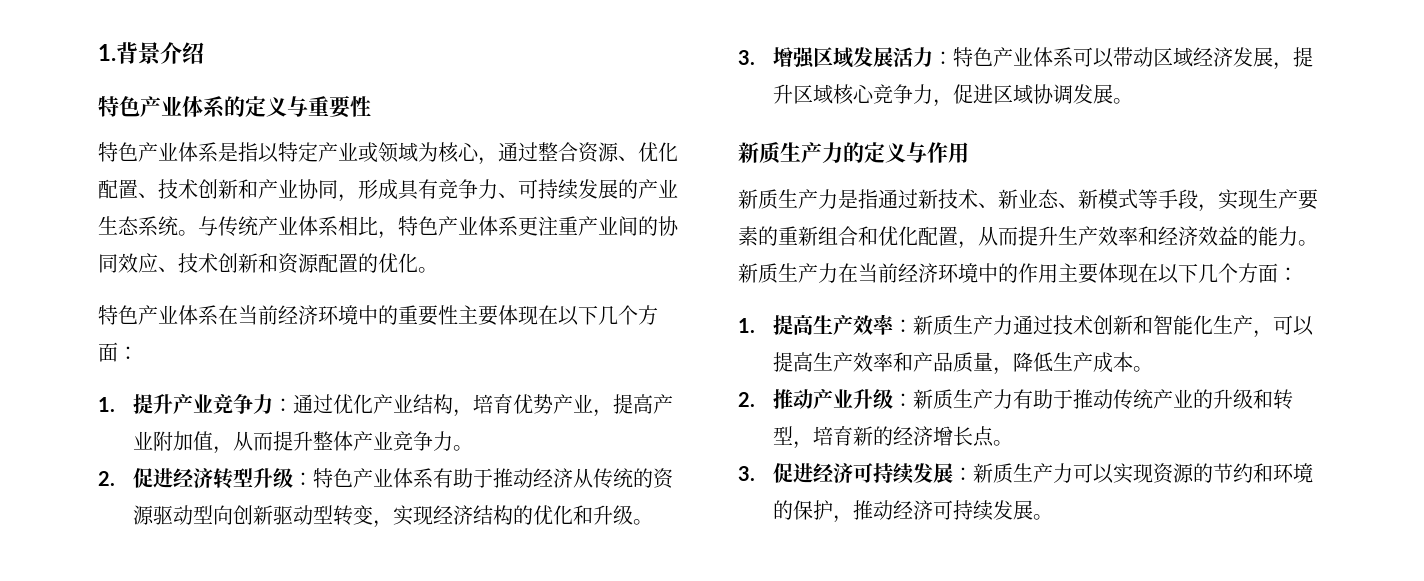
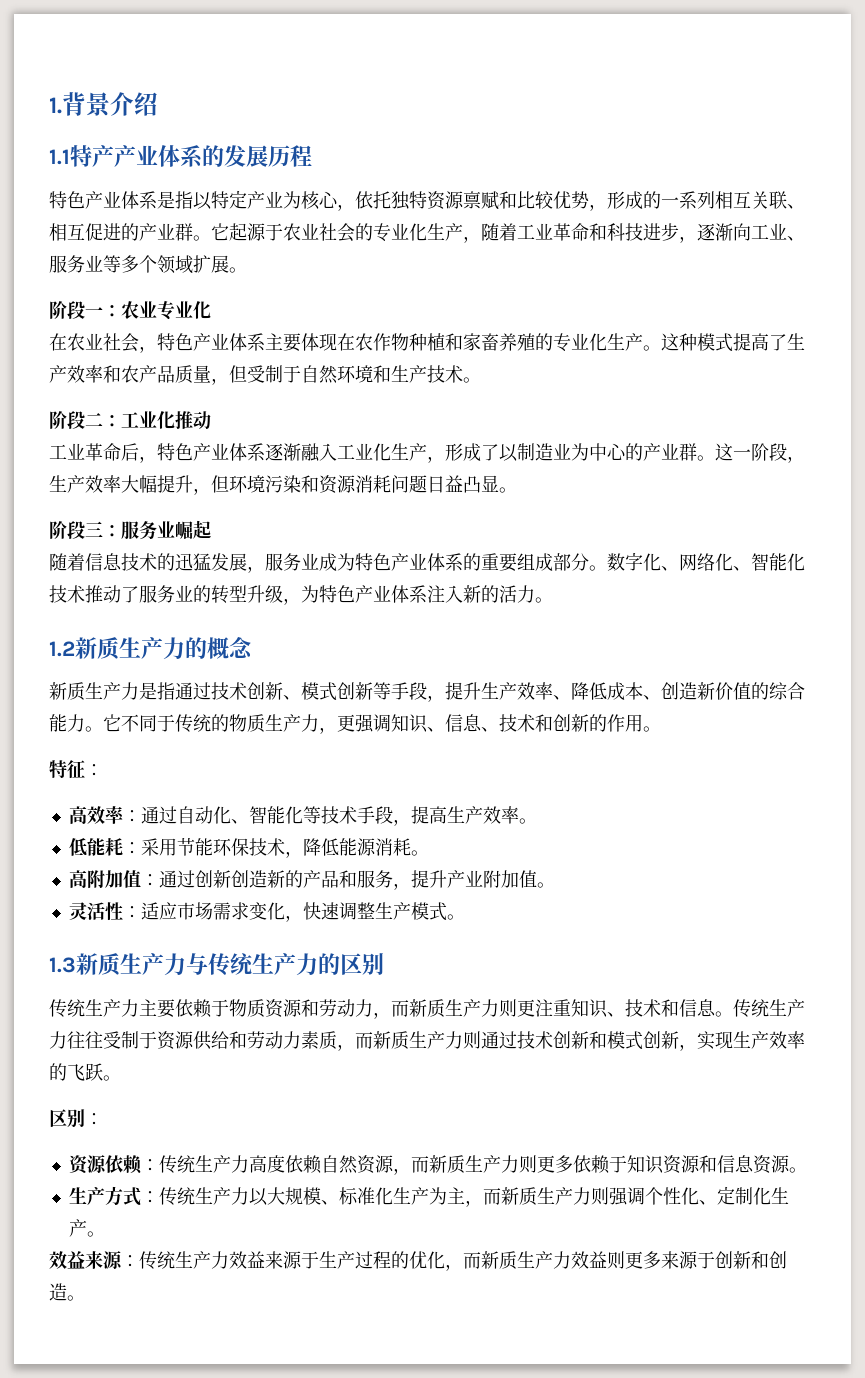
- 特色产业体系的定义与重要性
+ 1.1特产产业体系的发展历程
- 特色产业体系是指以特定产业或领域为核心，通过整合资源、优化配置、技术创新和产业协同，形成具有竞争力、可持续发展的产业生态系统。与传统产业体系相比，特色产业体系更注重产业间的协同效应、技术创新和资源配置的优化。
- 特色产业体系在当前经济环境中的重要性主要体现在以下几个方面：
- 1.提升产业竞争力：通过优化产业结构，培育优势产业，提高产业附加值，从而提升整体产业竞争力。
- 2.促进经济转型升级：特色产业体系有助于推动经济从传统的资源驱动型向创新驱动型转变，实现经济结构的优化和升级。
- 3.增强区域发展活力：特色产业体系可以带动区域经济发展，提升区域核心竞争力，促进区域协调发展。
- 新质生产力的定义与作用
+ 特色产业体系是指以特定产业为核心，依托独特资源禀赋和比较优势，形成的一系列相互关联、相互促进的产业群。它起源于农业社会的专业化生产，随着工业革命和科技进步，逐渐向工业、服务业等多个领域扩展。
+ 阶段一：农业专业化
+ 在农业社会，特色产业体系主要体现在农作物种植和家畜养殖的专业化生产。这种模式提高了生产效率和农产品质量，但受制于自然环境和生产技术。
+ 阶段二：工业化推动
+ 工业革命后，特色产业体系逐渐融入工业化生产，形成了以制造业为中心的产业群。这一阶段，生产效率大幅提升，但环境污染和资源消耗问题日益凸显。
+ 阶段三：服务业崛起
+ 随着信息技术的迅猛发展，服务业成为特色产业体系的重要组成部分。数字化、网络化、智能化技术推动了服务业的转型升级，为特色产业体系注入新的活力。
+ 1.2新质生产力的概念
- 新质生产力是指通过新技术、新业态、新模式等手段，实现生产要素的重新组合和优化配置，从而提升生产效率和经济效益的能力。新质生产力在当前经济环境中的作用主要体现在以下几个方面：
- 1.提高生产效率：新质生产力通过技术创新和智能化生产，可以提高生产效率和产品质量，降低生产成本。
- 2.推动产业升级：新质生产力有助于推动传统产业的升级和转型，培育新的经济增长点。
- 3.促进经济可持续发展：新质生产力可以实现资源的节约和环境的保护，推动经济可持续发展。
+ 新质生产力是指通过技术创新、模式创新等手段，提升生产效率、降低成本、创造新价值的综合能力。它不同于传统的物质生产力，更强调知识、信息、技术和创新的作用。
+ 特征：
+ 高效率：通过自动化、智能化等技术手段，提高生产效率。
+ 低能耗：采用节能环保技术，降低能源消耗。
+ 高附加值：通过创新创造新的产品和服务，提升产业附加值。
+ 灵活性：适应市场需求变化，快速调整生产模式。
+ 1.3新质生产力与传统生产力的区别
+ 传统生产力主要依赖于物质资源和劳动力，而新质生产力则更注重知识、技术和信息。传统生产力往往受制于资源供给和劳动力素质，而新质生产力则通过技术创新和模式创新，实现生产效率的飞跃。
+ 区别：
+ 资源依赖：传统生产力高度依赖自然资源，而新质生产力则更多依赖于知识资源和信息资源。
+ 生产方式：传统生产力以大规模、标准化生产为主，而新质生产力则强调个性化、定制化生产。
+ 效益来源：传统生产力效益来源于生产过程的优化，而新质生产力效益则更多来源于创新和创造。

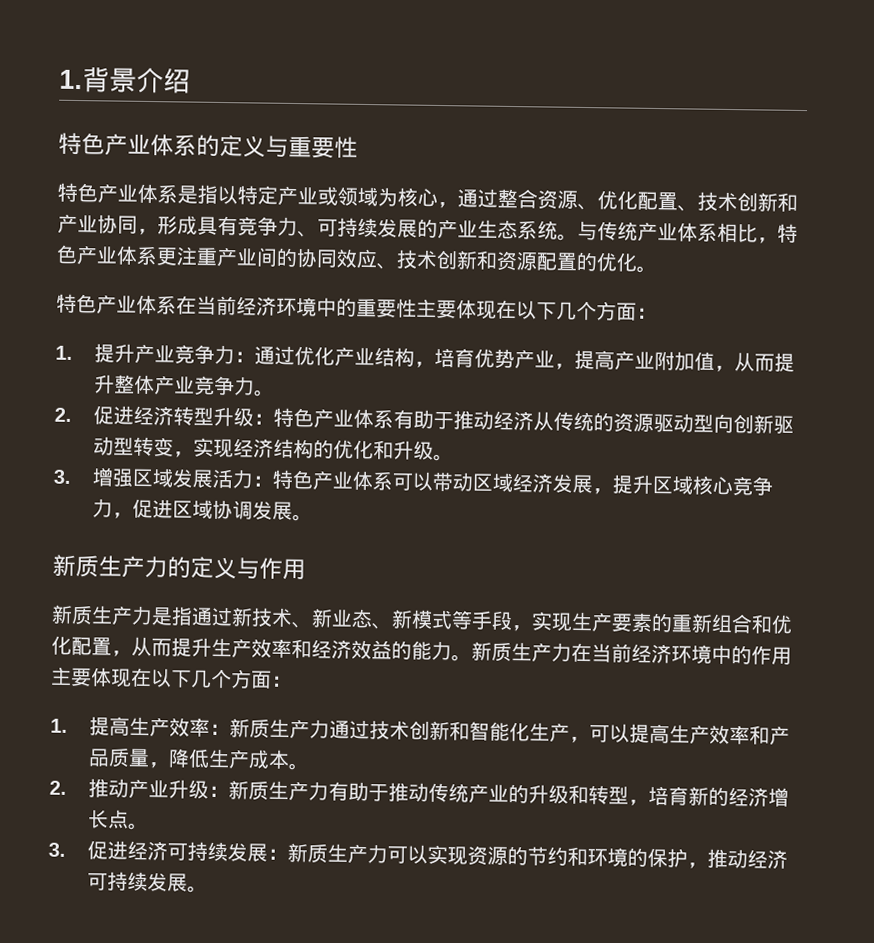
- 1.1特产产业体系的发展历程
+ 特色产业体系的定义与重要性
- 特色产业体系是指以特定产业为核心，依托独特资源禀赋和比较优势，形成的一系列相互关联、相互促进的产业群。它起源于农业社会的专业化生产，随着工业革命和科技进步，逐渐向工业、服务业等多个领域扩展。
- 阶段一：农业专业化
- 在农业社会，特色产业体系主要体现在农作物种植和家畜养殖的专业化生产。这种模式提高了生产效率和农产品质量，但受制于自然环境和生产技术。
- 阶段二：工业化推动
- 工业革命后，特色产业体系逐渐融入工业化生产，形成了以制造业为中心的产业群。这一阶段，生产效率大幅提升，但环境污染和资源消耗问题日益凸显。
- 阶段三：服务业崛起
- 随着信息技术的迅猛发展，服务业成为特色产业体系的重要组成部分。数字化、网络化、智能化技术推动了服务业的转型升级，为特色产业体系注入新的活力。
- 1.2新质生产力的概念
+ 特色产业体系是指以特定产业或领域为核心，通过整合资源、优化配置、技术创新和产业协同，形成具有竞争力、可持续发展的产业生态系统。与传统产业体系相比，特色产业体系更注重产业间的协同效应、技术创新和资源配置的优化。
+ 特色产业体系在当前经济环境中的重要性主要体现在以下几个方面：
+ 1.提升产业竞争力：通过优化产业结构，培育优势产业，提高产业附加值，从而提升整体产业竞争力。
+ 2.促进经济转型升级：特色产业体系有助于推动经济从传统的资源驱动型向创新驱动型转变，实现经济结构的优化和升级。
+ 3.增强区域发展活力：特色产业体系可以带动区域经济发展，提升区域核心竞争力，促进区域协调发展。
+ 新质生产力的定义与作用
- 新质生产力是指通过技术创新、模式创新等手段，提升生产效率、降低成本、创造新价值的综合能力。它不同于传统的物质生产力，更强调知识、信息、技术和创新的作用。
- 特征：
- 高效率：通过自动化、智能化等技术手段，提高生产效率。
- 低能耗：采用节能环保技术，降低能源消耗。
- 高附加值：通过创新创造新的产品和服务，提升产业附加值。
- 灵活性：适应市场需求变化，快速调整生产模式。
- 1.3新质生产力与传统生产力的区别
- 传统生产力主要依赖于物质资源和劳动力，而新质生产力则更注重知识、技术和信息。传统生产力往往受制于资源供给和劳动力素质，而新质生产力则通过技术创新和模式创新，实现生产效率的飞跃。
- 区别：
- 资源依赖：传统生产力高度依赖自然资源，而新质生产力则更多依赖于知识资源和信息资源。
- 生产方式：传统生产力以大规模、标准化生产为主，而新质生产力则强调个性化、定制化生产。
- 效益来源：传统生产力效益来源于生产过程的优化，而新质生产力效益则更多来源于创新和创造。
+ 新质生产力是指通过新技术、新业态、新模式等手段，实现生产要素的重新组合和优化配置，从而提升生产效率和经济效益的能力。新质生产力在当前经济环境中的作用主要体现在以下几个方面：
+ 1.提高生产效率：新质生产力通过技术创新和智能化生产，可以提高生产效率和产品质量，降低生产成本。
+ 2.推动产业升级：新质生产力有助于推动传统产业的升级和转型，培育新的经济增长点。
+ 3.促进经济可持续发展：新质生产力可以实现资源的节约和环境的保护，推动经济可持续发展。

